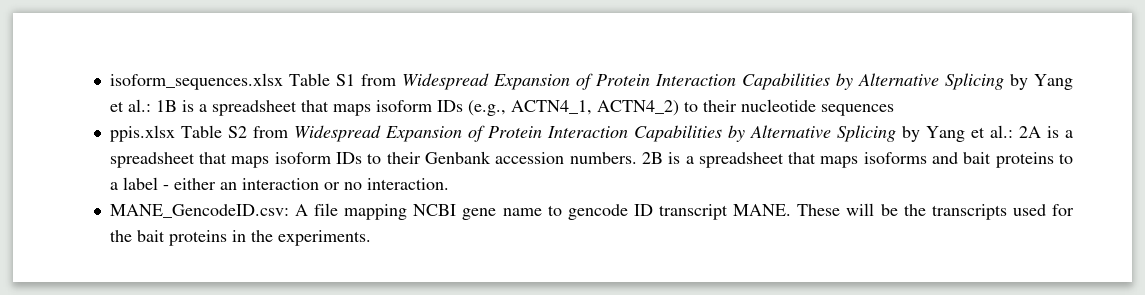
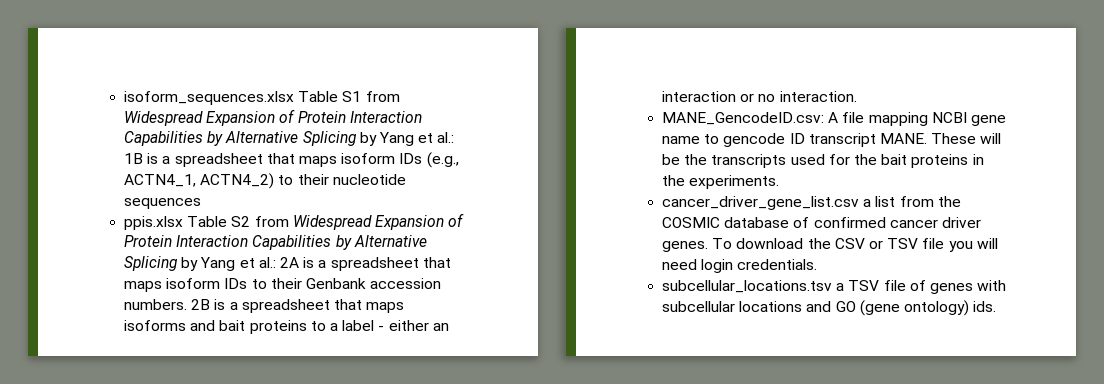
+ cancer_driver_gene_list.csv a list from the COSMIC database of confirmed cancer driver genes. To download the CSV or TSV file you will need login credentials.
+ subcellular_locations.tsv a TSV file of genes with subcellular locations and GO (gene ontology) ids.

